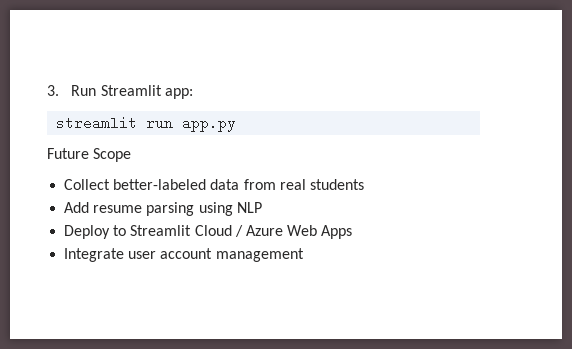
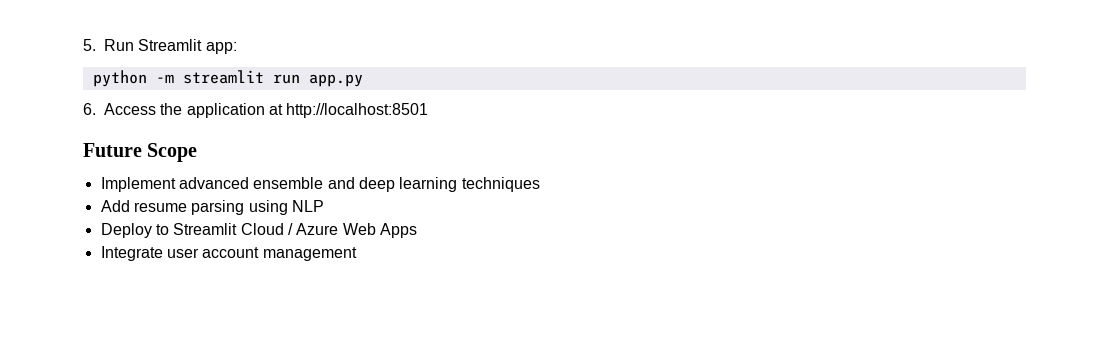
- 3. Run Streamlit app:
+ 5. Run Streamlit app:
- streamlit run app.py
+ python -m streamlit run app.py
+ 6. Access the application at http://localhost:8501
  Future Scope
- Collect better-labeled data from real students
+ Implement advanced ensemble and deep learning techniques

